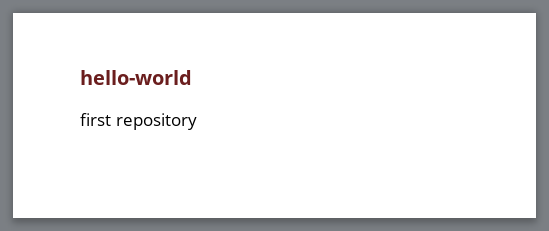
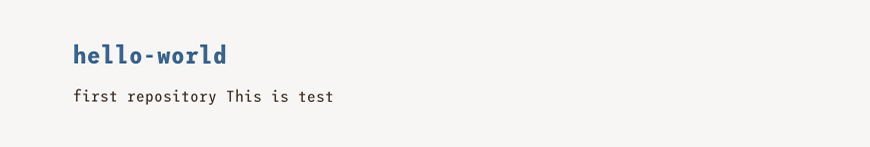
- first repository
+ first repository This is test

